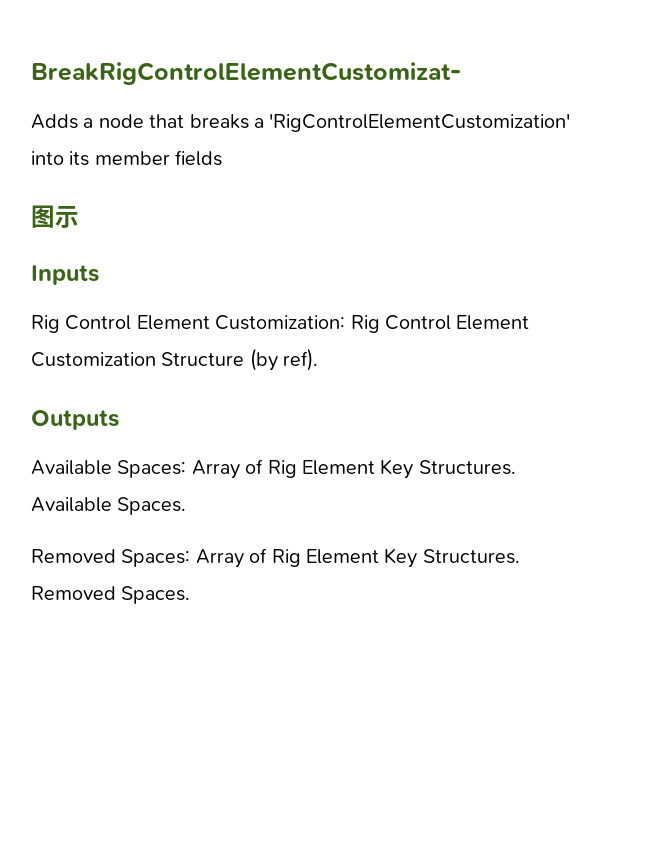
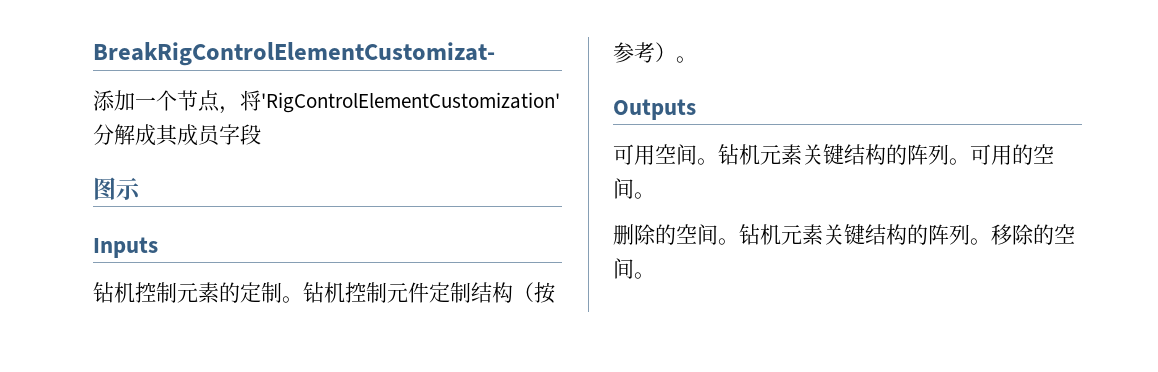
- Adds a node that breaks a 'RigControlElementCustomization' into its member fields
+ 添加一个节点，将'RigControlElementCustomization'分解成其成员字段
  图示
  Inputs
- Rig Control Element Customization: Rig Control Element Customization Structure (by ref).
+ 钻机控制元素的定制。钻机控制元件定制结构（按参考）。
  Outputs
- Available Spaces: Array of Rig Element Key Structures. Available Spaces.
- Removed Spaces: Array of Rig Element Key Structures. Removed Spaces.
+ 可用空间。钻机元素关键结构的阵列。可用的空间。
+ 删除的空间。钻机元素关键结构的阵列。移除的空间。

